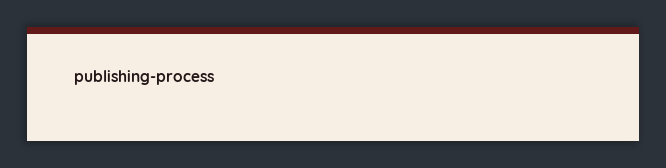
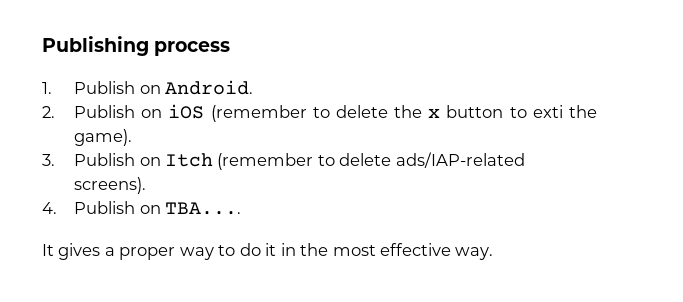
- publishing-process
+ Publishing process
+ 1. Publish on Android.
+ 2. Publish on iOS (remember to delete the x button to exti the game).
+ 3. Publish on Itch (remember to delete ads/IAP-related screens).
+ 4. Publish on TBA....
+ It gives a proper way to do it in the most effective way.

